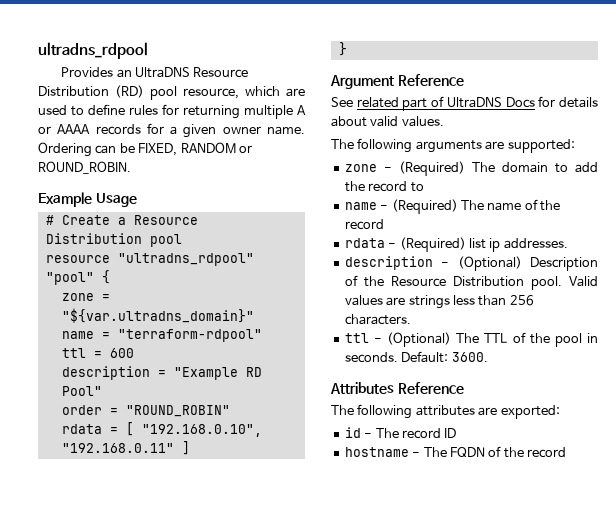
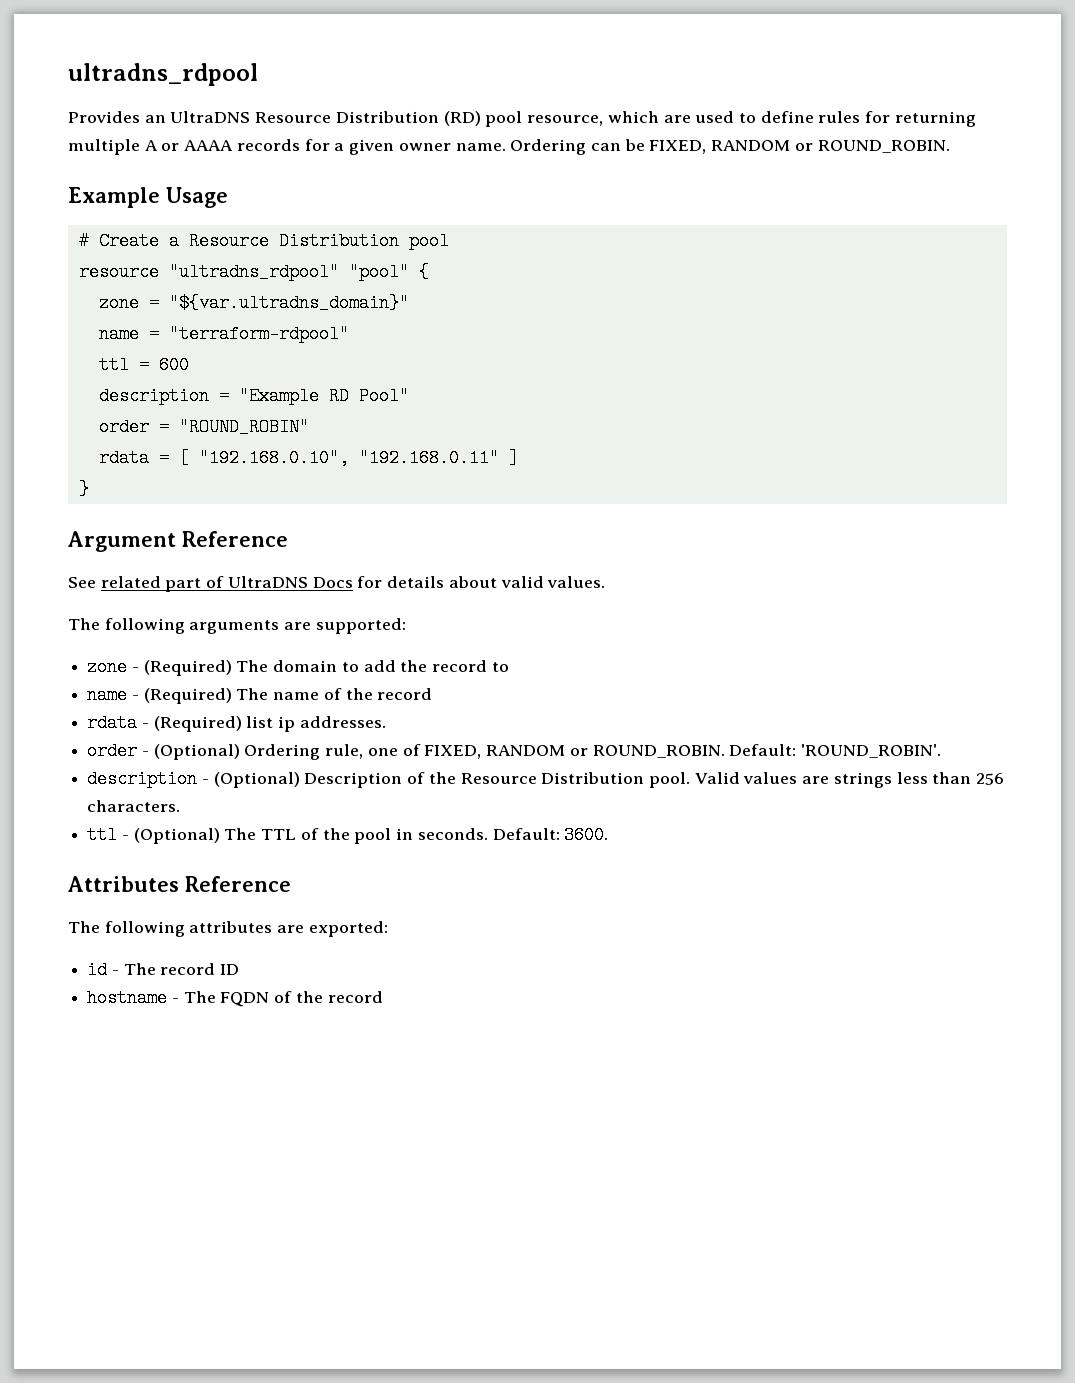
+ order - (Optional) Ordering rule, one of FIXED, RANDOM or ROUND_ROBIN. Default: 'ROUND_ROBIN'.

